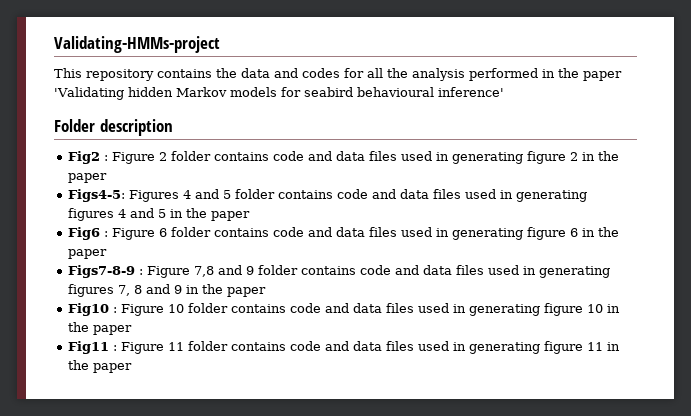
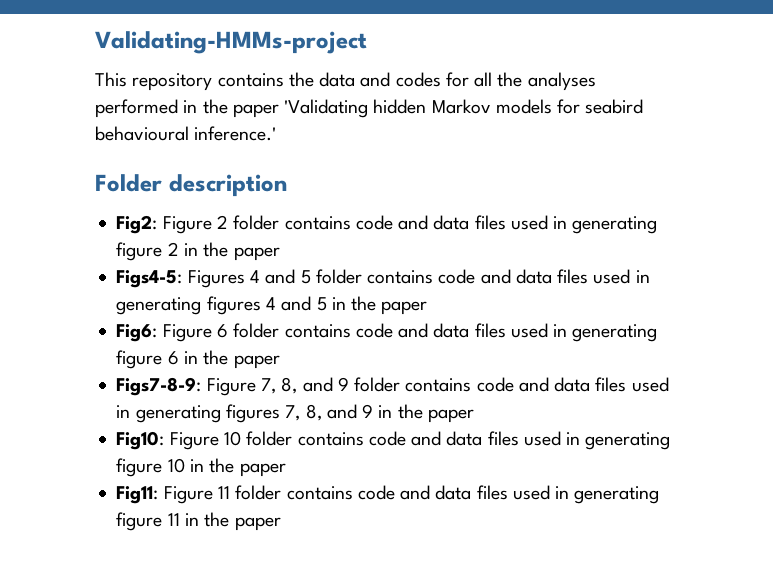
- This repository contains the data and codes for all the analysis performed in the paper 'Validating hidden Markov models for seabird behavioural inference'
+ This repository contains the data and codes for all the analyses performed in the paper 'Validating hidden Markov models for seabird behavioural inference.'
- Fig2 : Figure 2 folder contains code and data files used in generating figure 2 in the paper
+ Fig2: Figure 2 folder contains code and data files used in generating figure 2 in the paper
- Fig6 : Figure 6 folder contains code and data files used in generating figure 6 in the paper
+ Fig6: Figure 6 folder contains code and data files used in generating figure 6 in the paper
- Figs7-8-9 : Figure 7,8 and 9 folder contains code and data files used in generating figures 7, 8 and 9 in the paper
+ Figs7-8-9: Figure 7, 8, and 9 folder contains code and data files used in generating figures 7, 8, and 9 in the paper
- Fig10 : Figure 10 folder contains code and data files used in generating figure 10 in the paper
+ Fig10: Figure 10 folder contains code and data files used in generating figure 10 in the paper
- Fig11 : Figure 11 folder contains code and data files used in generating figure 11 in the paper
+ Fig11: Figure 11 folder contains code and data files used in generating figure 11 in the paper

